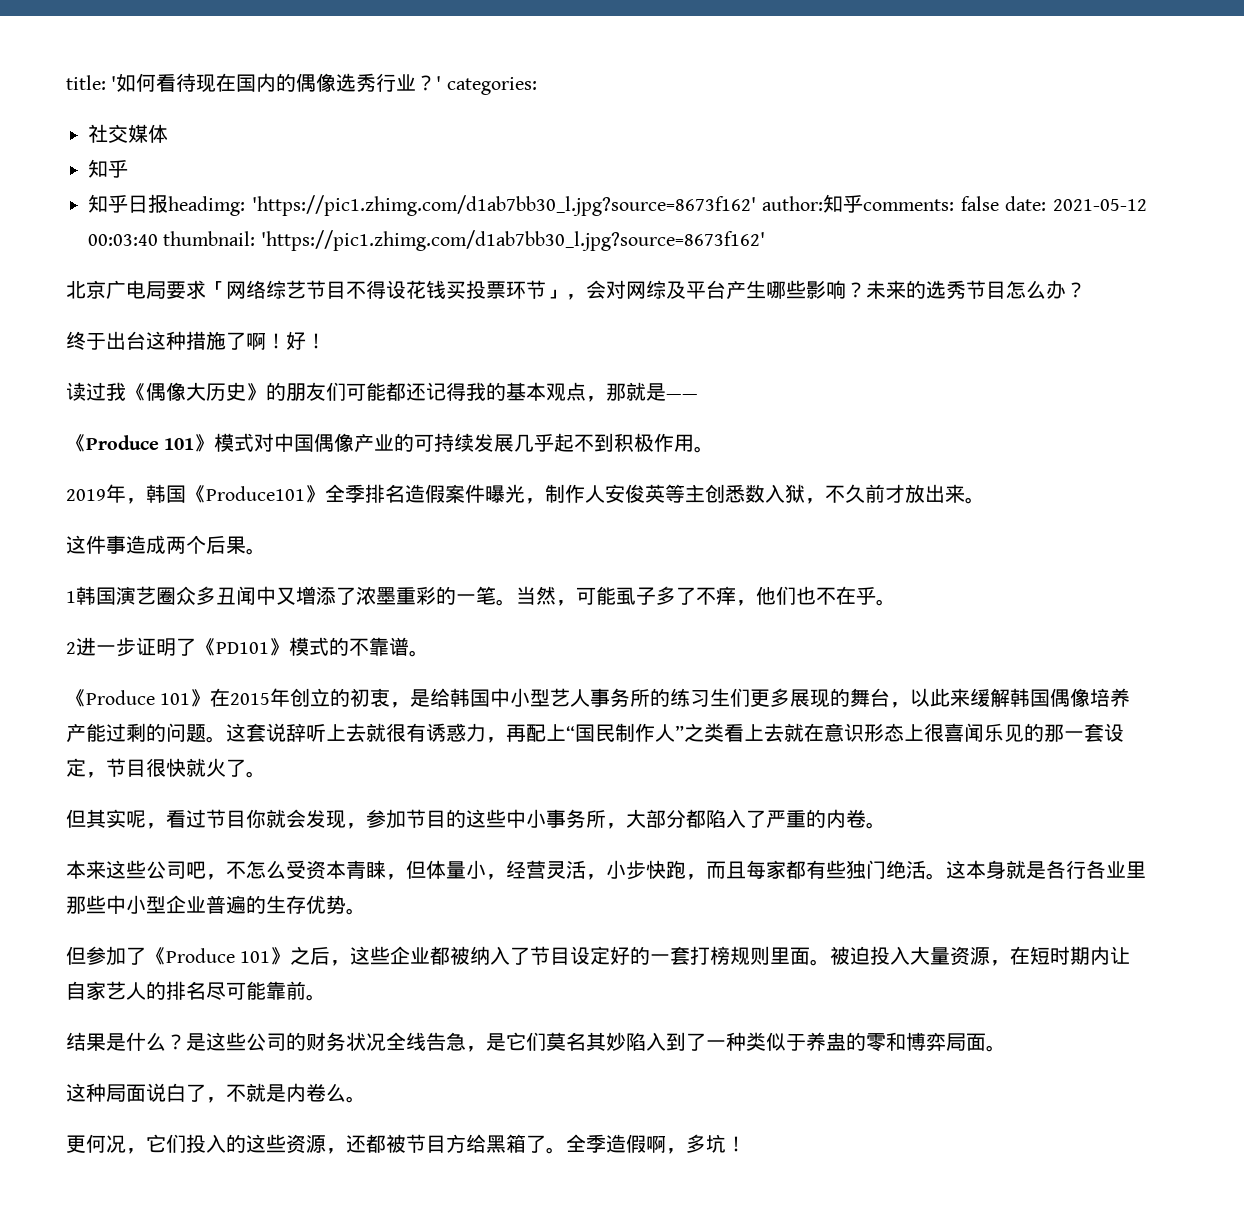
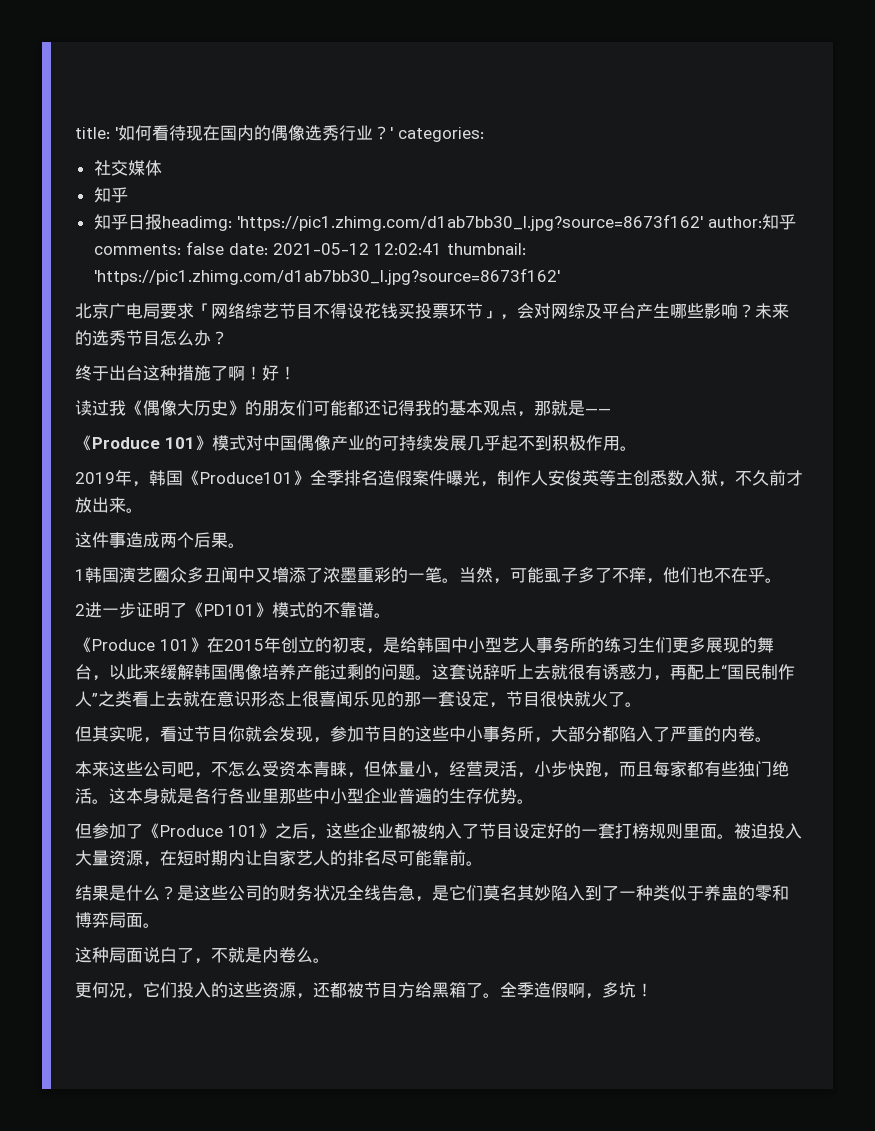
- 知乎日报headimg: 'https://pic1.zhimg.com/d1ab7bb30_l.jpg?source=8673f162' author:知乎comments: false date: 2021-05-12 00:03:40 thumbnail: 'https://pic1.zhimg.com/d1ab7bb30_l.jpg?source=8673f162'
+ 知乎日报headimg: 'https://pic1.zhimg.com/d1ab7bb30_l.jpg?source=8673f162' author:知乎comments: false date: 2021-05-12 12:02:41 thumbnail: 'https://pic1.zhimg.com/d1ab7bb30_l.jpg?source=8673f162'

